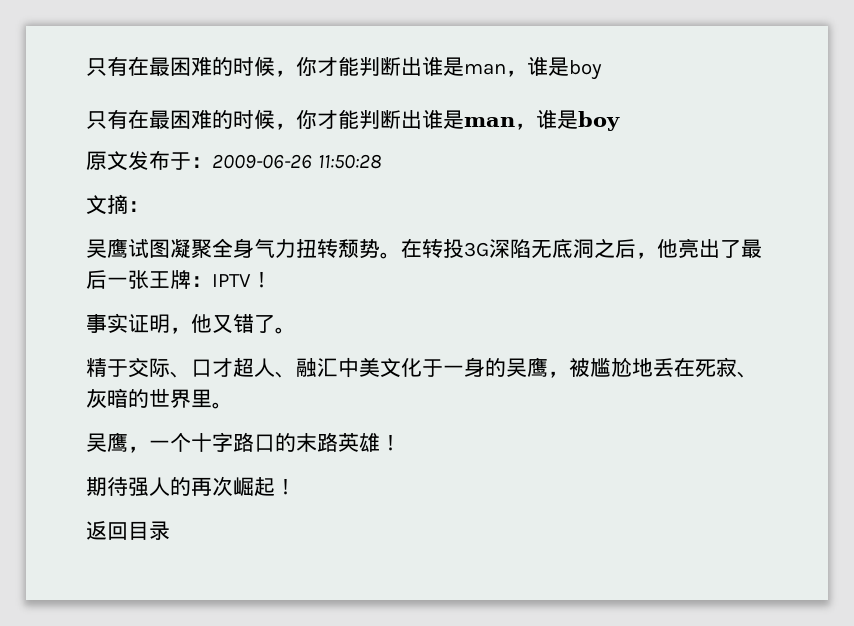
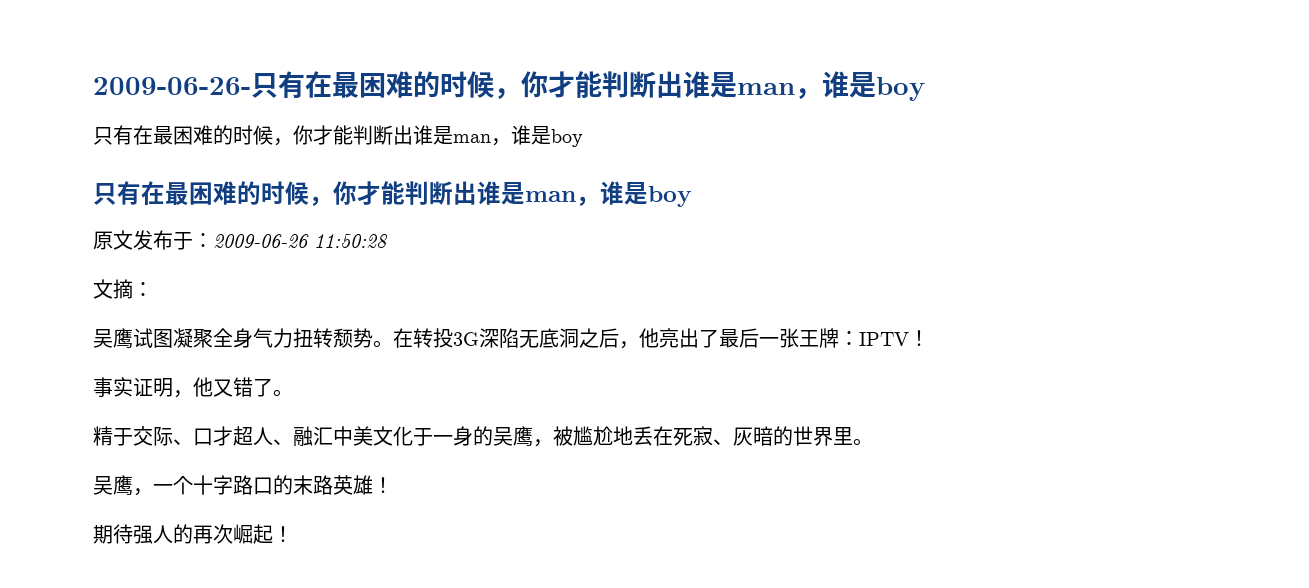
+ 2009-06-26-只有在最困难的时候，你才能判断出谁是man，谁是boy
- 返回目录

